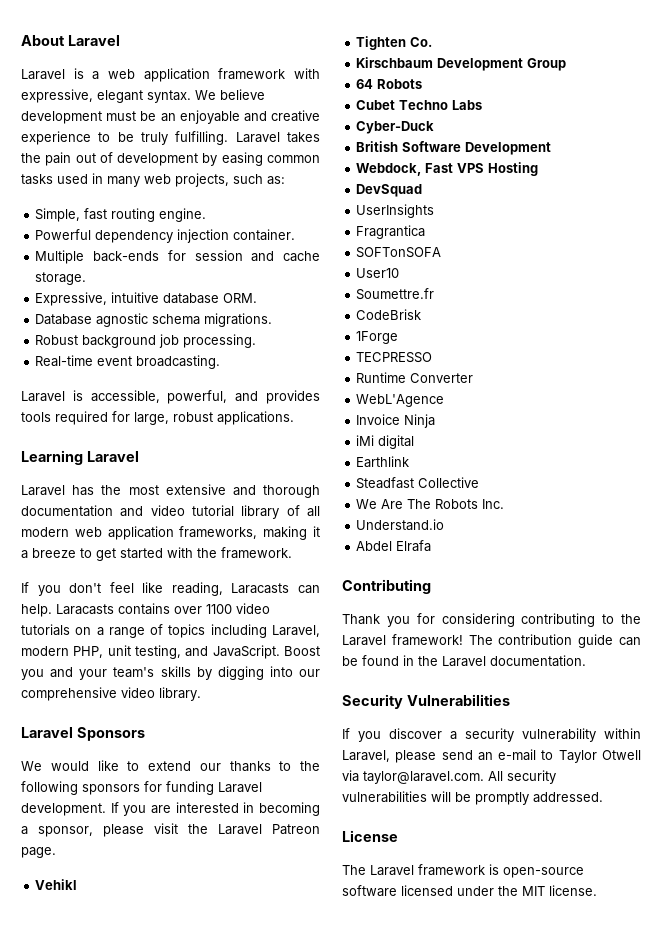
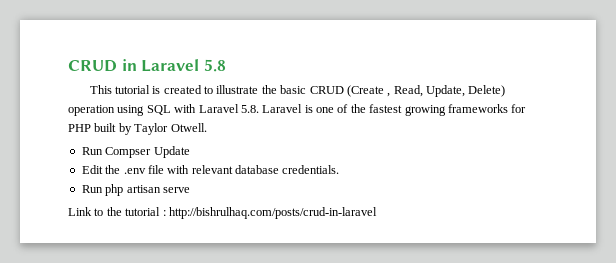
- About Laravel
- Laravel is a web application framework with expressive, elegant syntax. We believe development must be an enjoyable and creative experience to be truly fulfilling. Laravel takes the pain out of development by easing common tasks used in many web projects, such as:
- Simple, fast routing engine.
- Powerful dependency injection container.
- Multiple back-ends for session and cache storage.
- Expressive, intuitive database ORM.
- Database agnostic schema migrations.
- Robust background job processing.
- Real-time event broadcasting.
- Laravel is accessible, powerful, and provides tools required for large, robust applications.
- Learning Laravel
- Laravel has the most extensive and thorough documentation and video tutorial library of all modern web application frameworks, making it a breeze to get started with the framework.
- If you don't feel like reading, Laracasts can help. Laracasts contains over 1100 video tutorials on a range of topics including Laravel, modern PHP, unit testing, and JavaScript. Boost you and your team's skills by digging into our comprehensive video library.
- Laravel Sponsors
- We would like to extend our thanks to the following sponsors for funding Laravel development. If you are interested in becoming a sponsor, please visit the Laravel Patreon page.
- Vehikl
- Tighten Co.
- Kirschbaum Development Group
- 64 Robots
- Cubet Techno Labs
- Cyber-Duck
- British Software Development
- Webdock, Fast VPS Hosting
- DevSquad
- UserInsights
- Fragrantica
- SOFTonSOFA
- User10
- Soumettre.fr
- CodeBrisk
- 1Forge
- TECPRESSO
- Runtime Converter
- WebL'Agence
- Invoice Ninja
- iMi digital
- Earthlink
- Steadfast Collective
- We Are The Robots Inc.
- Understand.io
- Abdel Elrafa
- Contributing
- Thank you for considering contributing to the Laravel framework! The contribution guide can be found in the Laravel documentation.
- Security Vulnerabilities
- If you discover a security vulnerability within Laravel, please send an e-mail to Taylor Otwell via taylor@laravel.com. All security vulnerabilities will be promptly addressed.
- License
- The Laravel framework is open-source software licensed under the MIT license.
+ CRUD in Laravel 5.8
+ This tutorial is created to illustrate the basic CRUD (Create , Read, Update, Delete) operation using SQL with Laravel 5.8. Laravel is one of the fastest growing frameworks for PHP built by Taylor Otwell.
+ Run Compser Update
+ Edit the .env file with relevant database credentials.
+ Run php artisan serve
+ Link to the tutorial : http://bishrulhaq.com/posts/crud-in-laravel

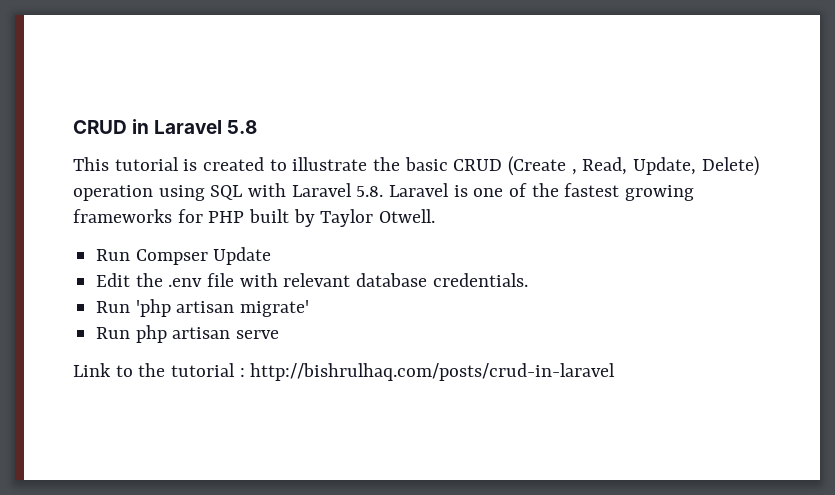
+ Run 'php artisan migrate'

